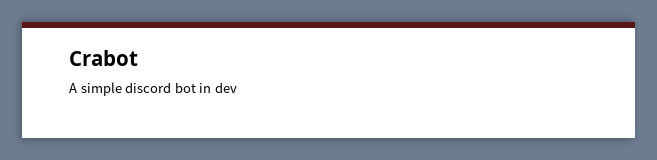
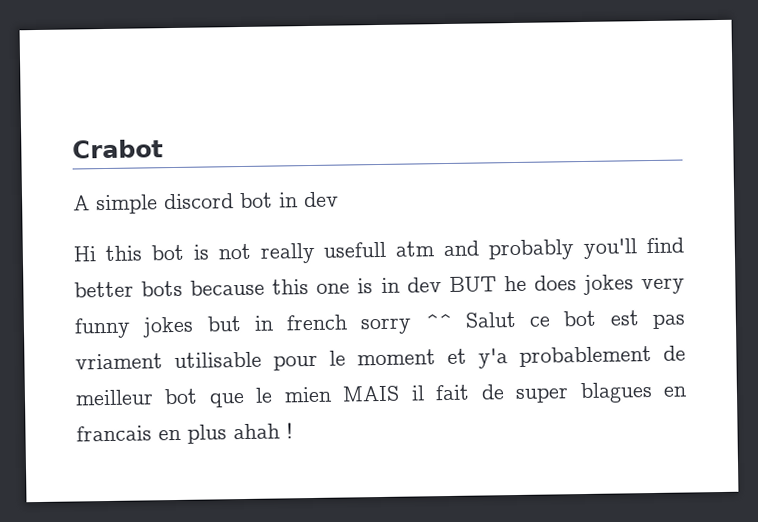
+ Hi this bot is not really usefull atm and probably you'll find better bots because this one is in dev BUT he does jokes very funny jokes but in french sorry ^^ Salut ce bot est pas vriament utilisable pour le moment et y'a probablement de meilleur bot que le mien MAIS il fait de super blagues en francais en plus ahah !

